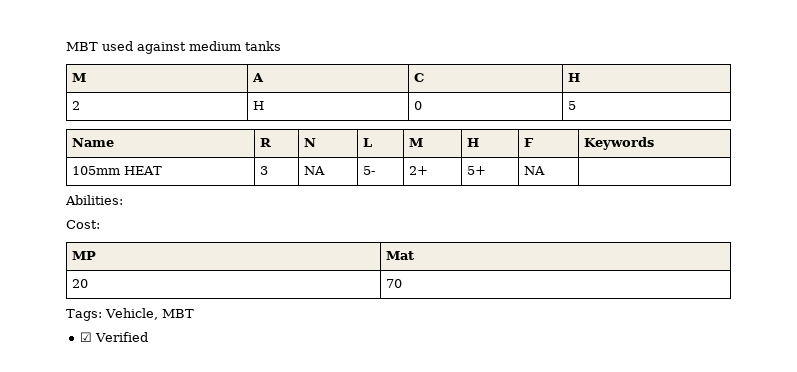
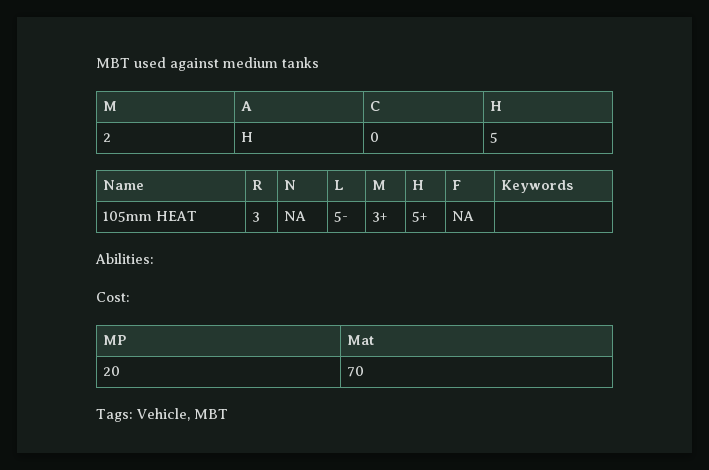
- 105mm HEAT | 3 | NA | 5- | 2+ | 5+ | NA |
+ 105mm HEAT | 3 | NA | 5- | 3+ | 5+ | NA |
- ☑ Verified

